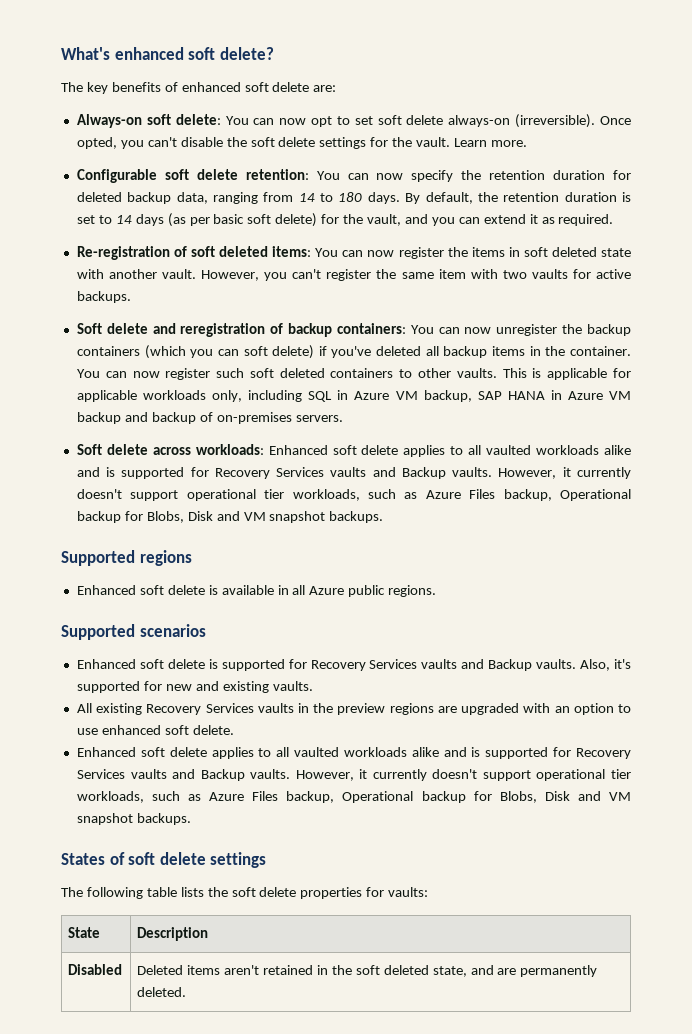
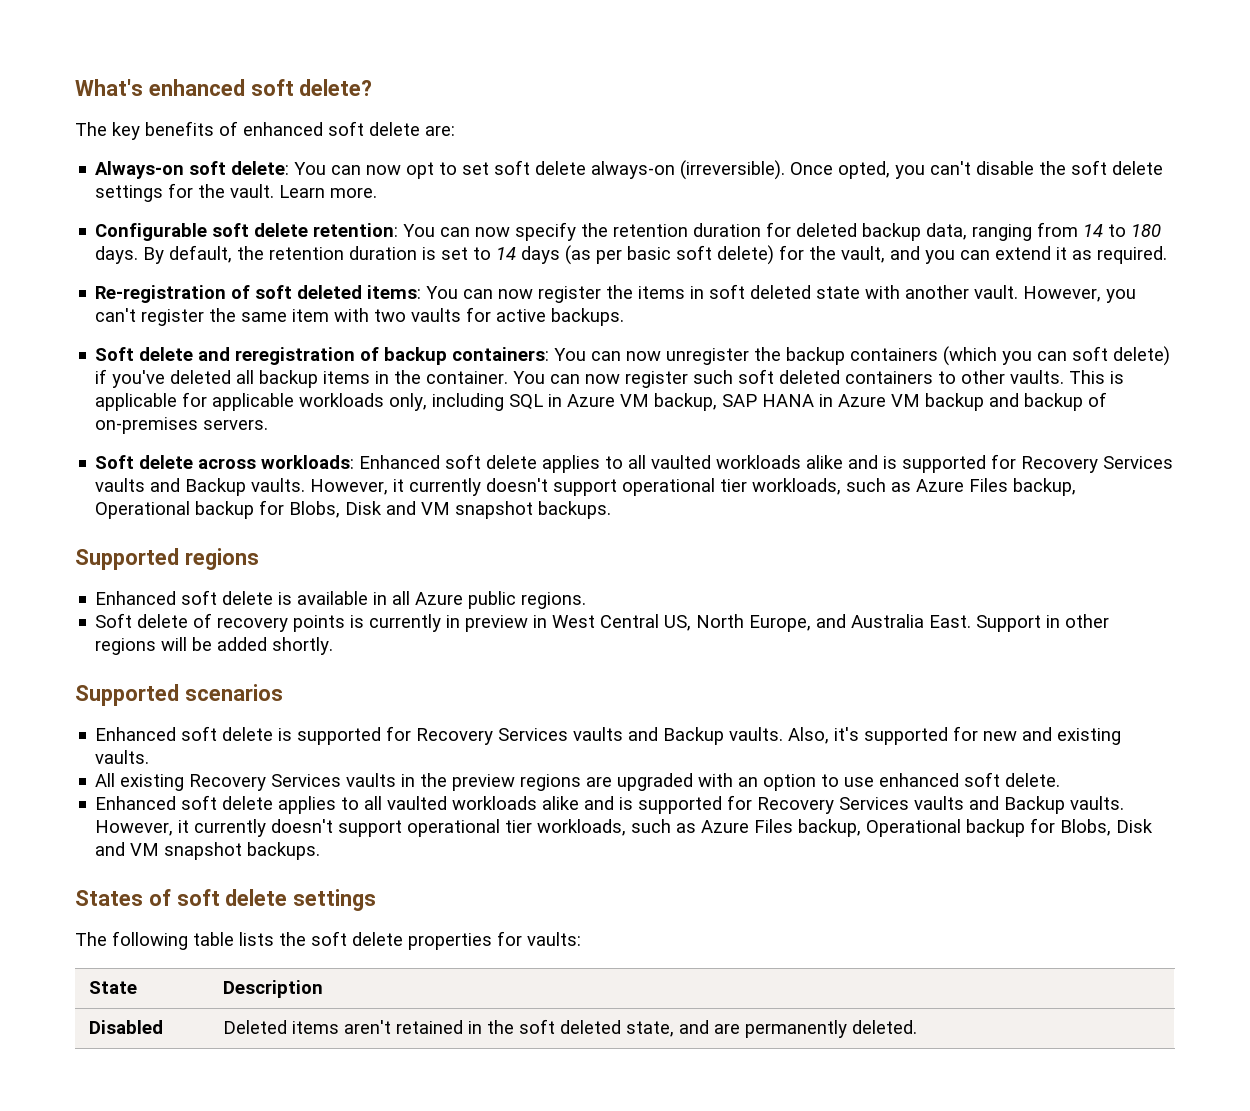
+ Soft delete of recovery points is currently in preview in West Central US, North Europe, and Australia East. Support in other regions will be added shortly.

